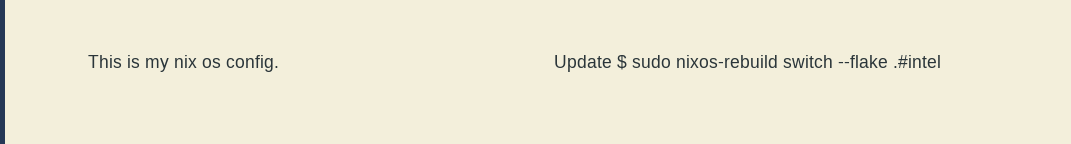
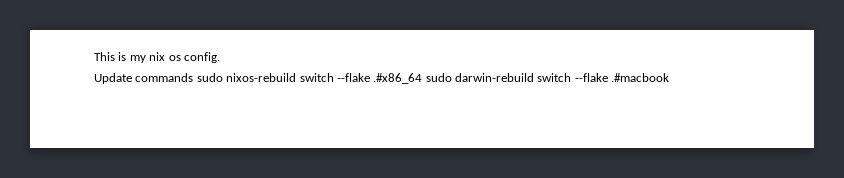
- Update $ sudo nixos-rebuild switch --flake .#intel
+ Update commands sudo nixos-rebuild switch --flake .#x86_64 sudo darwin-rebuild switch --flake .#macbook

